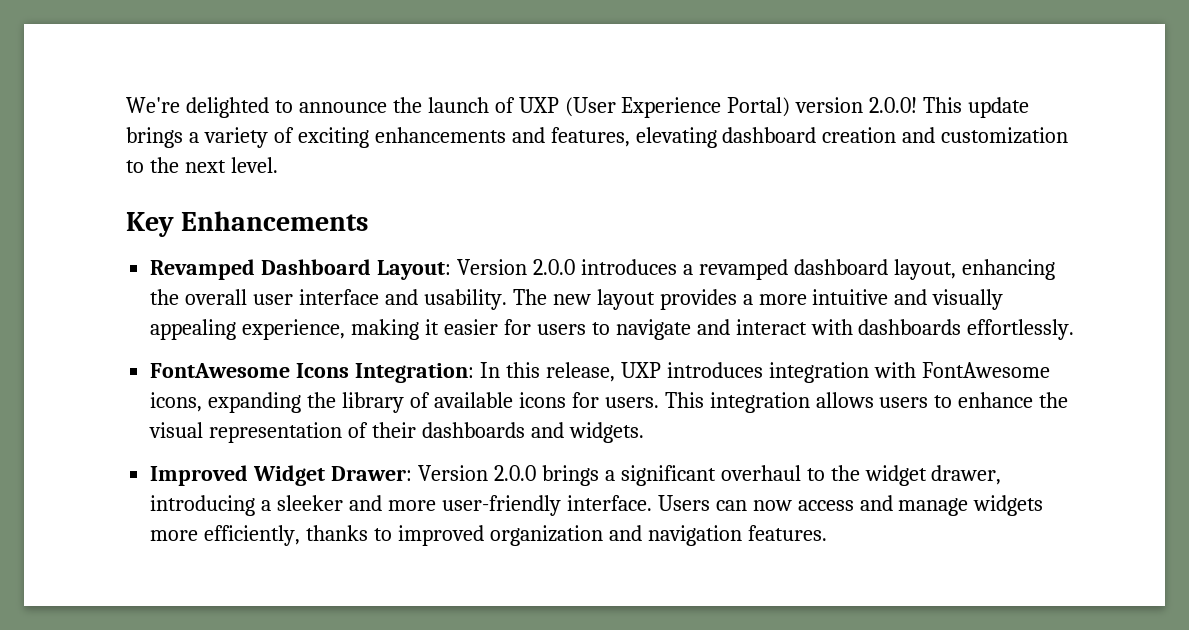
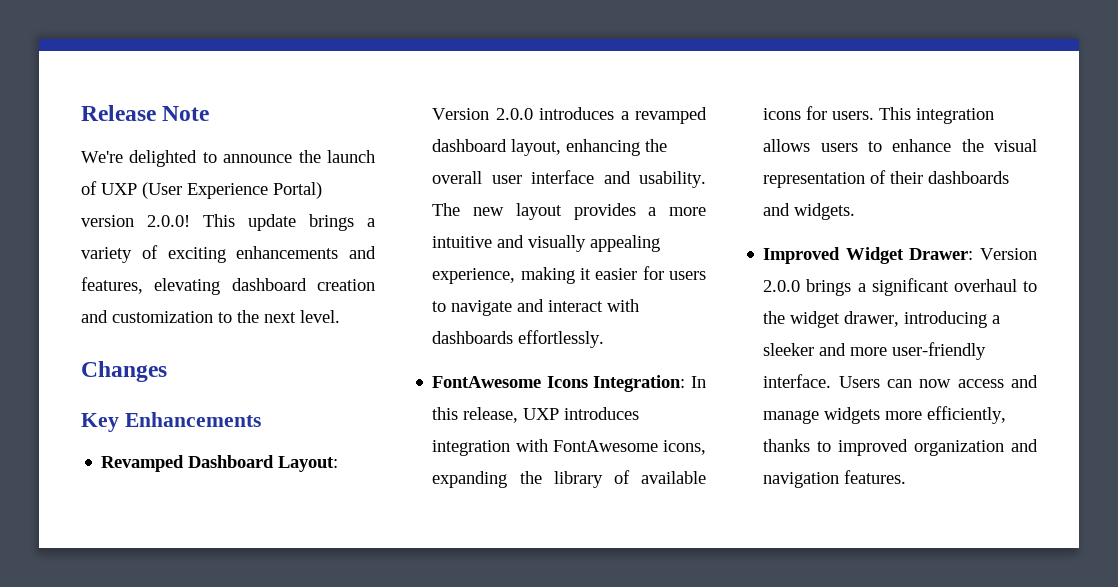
+ Release Note
+ Changes

